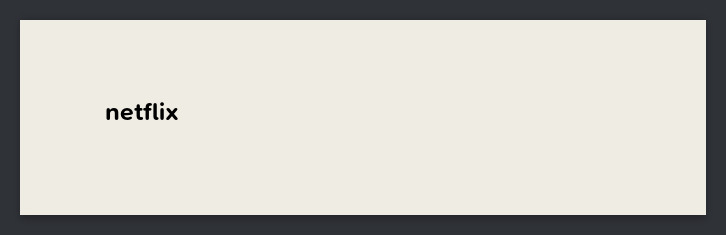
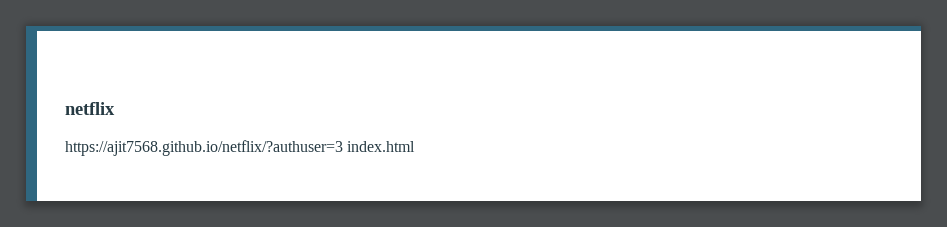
+ https://ajit7568.github.io/netflix/?authuser=3 index.html

